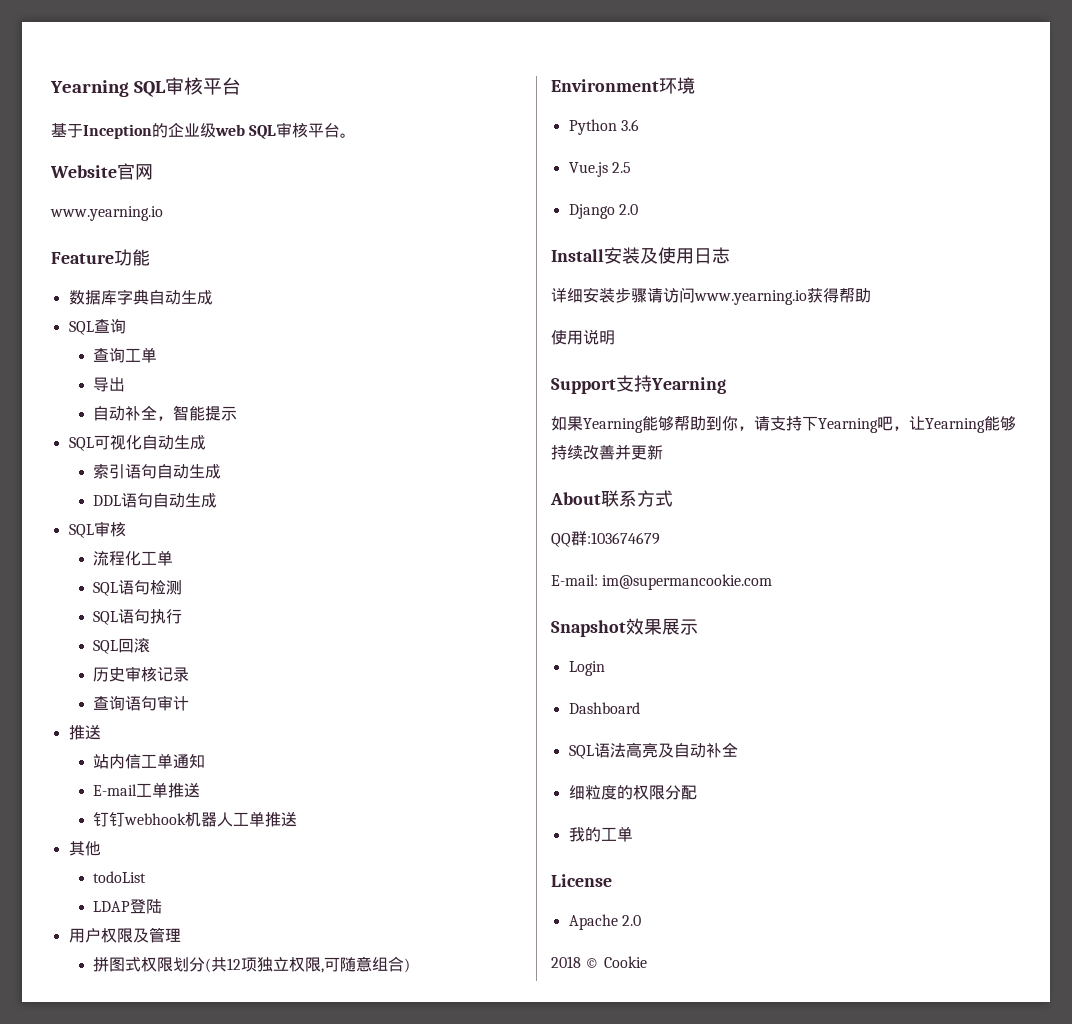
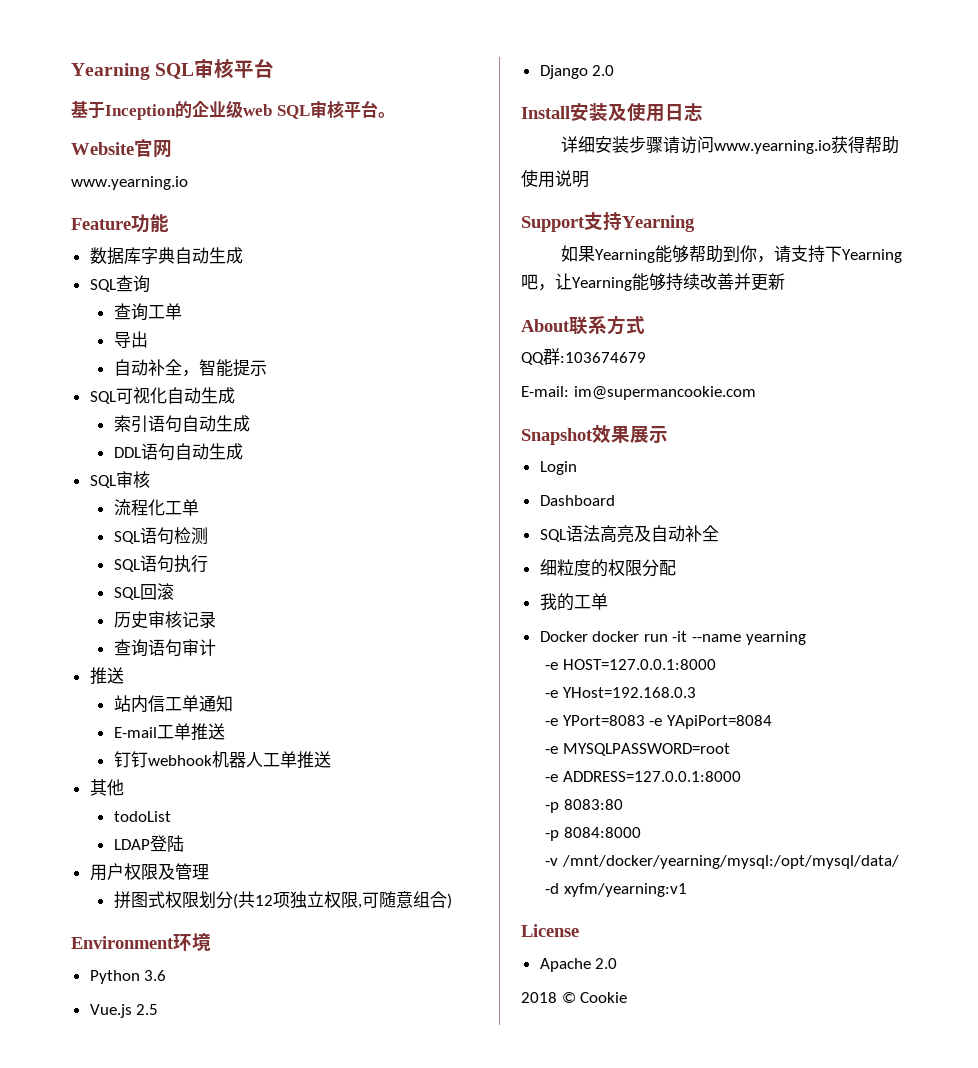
+ Docker docker run -it --name yearning
+ -e HOST=127.0.0.1:8000
+ -e YHost=192.168.0.3
+ -e YPort=8083 -e YApiPort=8084
+ -e MYSQLPASSWORD=root
+ -e ADDRESS=127.0.0.1:8000
+ -p 8083:80
+ -p 8084:8000
+ -v /mnt/docker/yearning/mysql:/opt/mysql/data/
+ -d xyfm/yearning:v1

